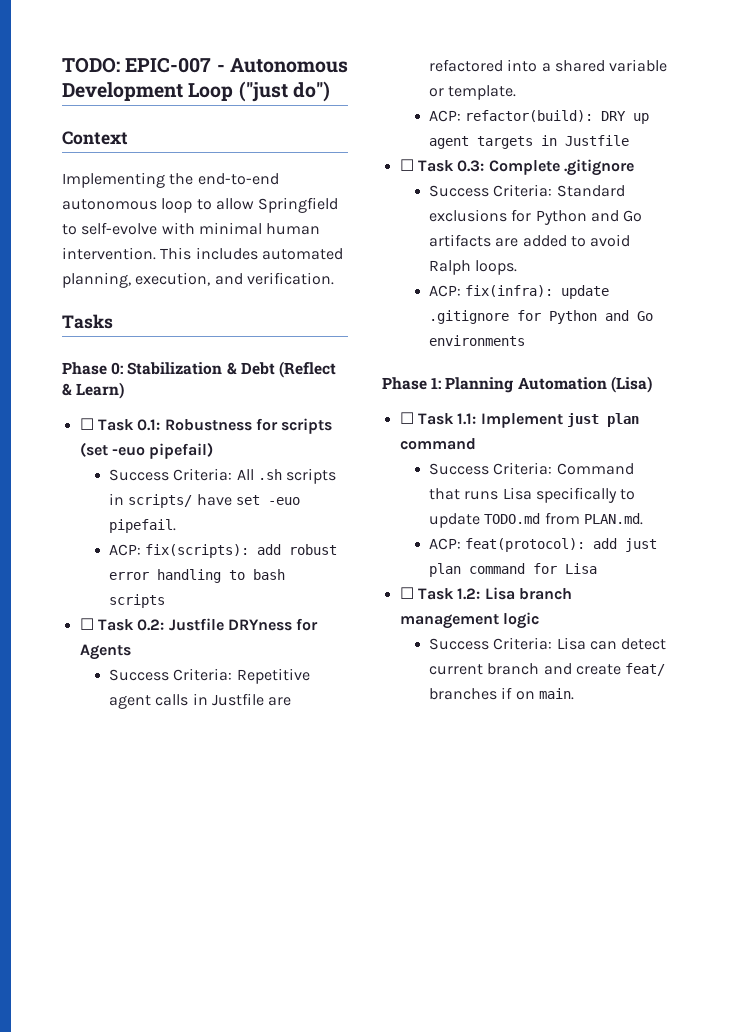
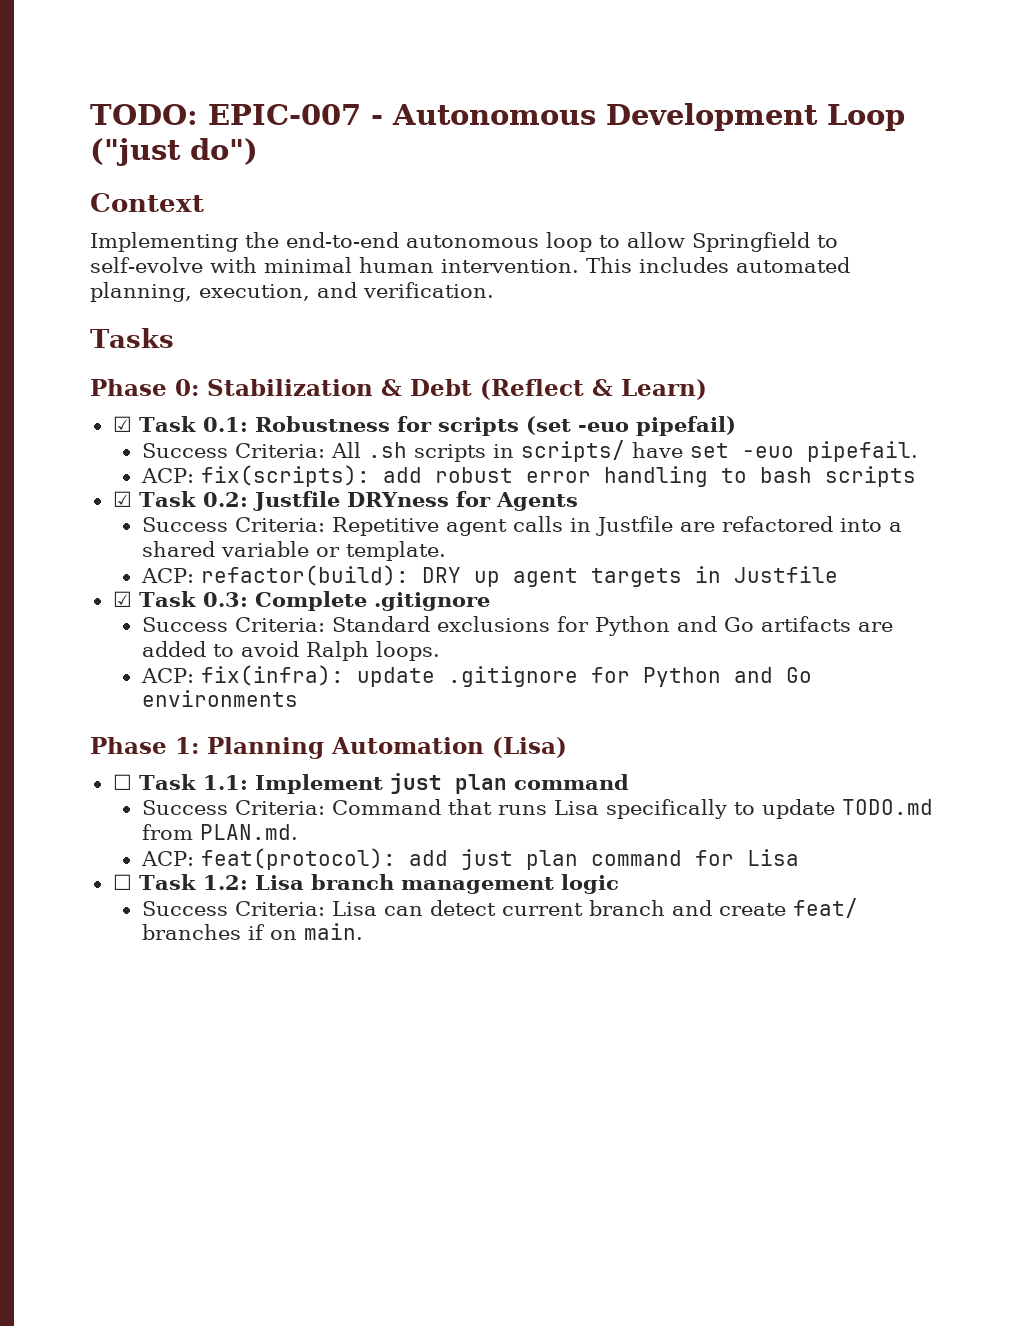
- ☐ Task 0.1: Robustness for scripts (set -euo pipefail)
+ ☑ Task 0.1: Robustness for scripts (set -euo pipefail)
- ☐ Task 0.2: Justfile DRYness for Agents
+ ☑ Task 0.2: Justfile DRYness for Agents
- ☐ Task 0.3: Complete .gitignore
+ ☑ Task 0.3: Complete .gitignore

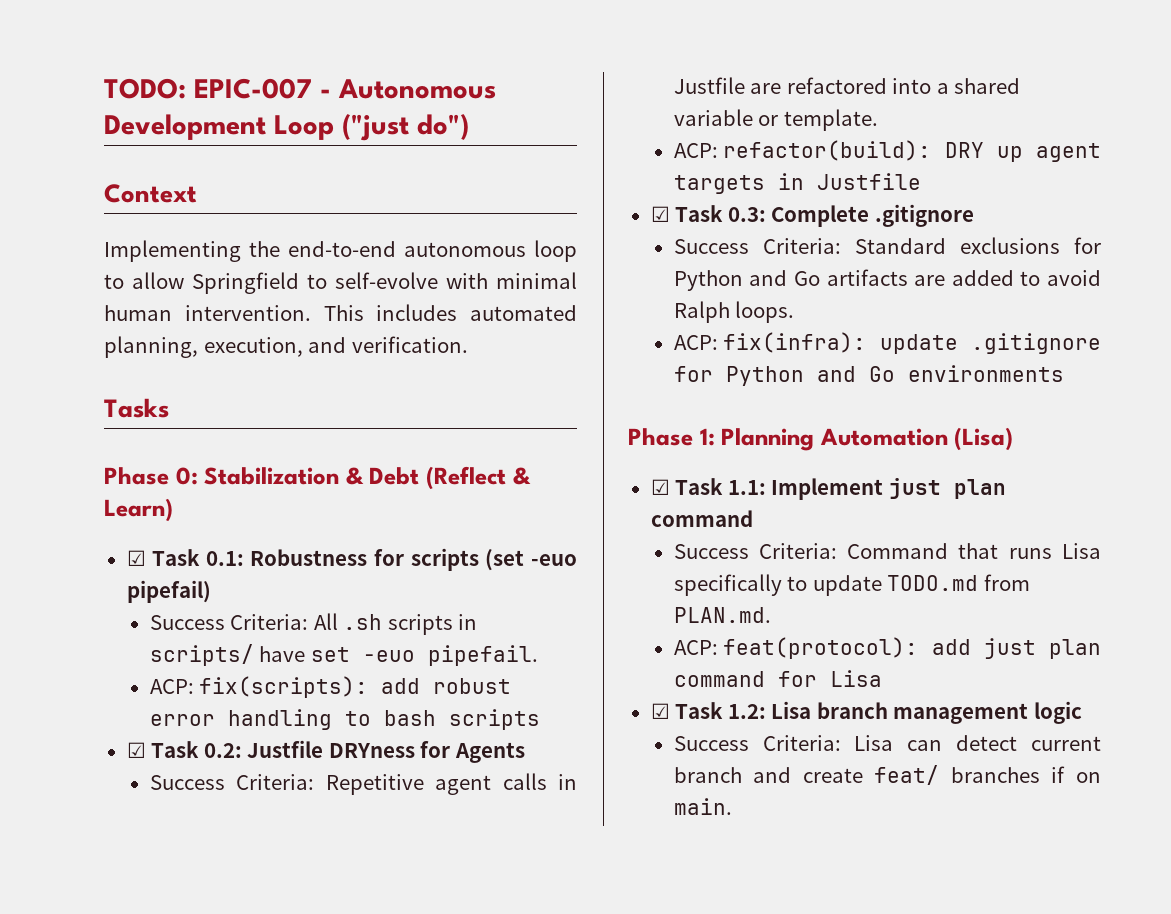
- ☐ Task 1.1: Implement just plan command
+ ☑ Task 1.1: Implement just plan command
- ☐ Task 1.2: Lisa branch management logic
+ ☑ Task 1.2: Lisa branch management logic

